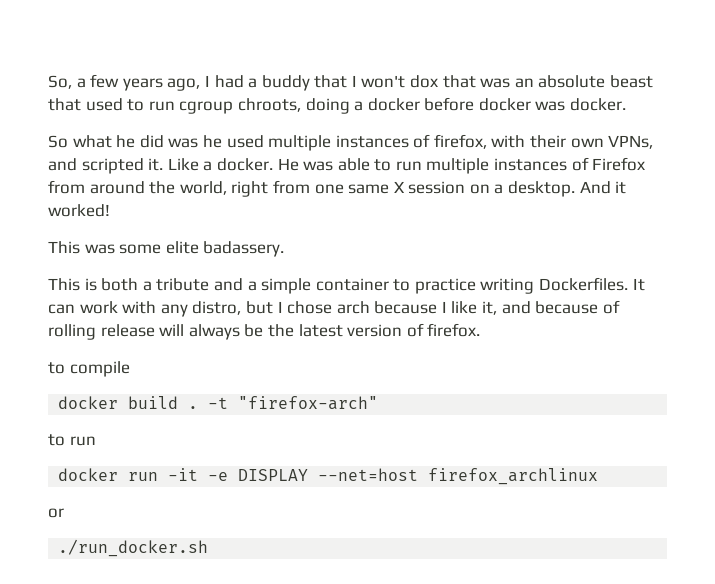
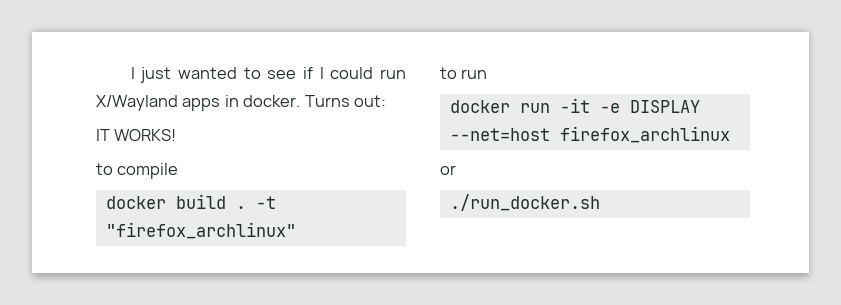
- So, a few years ago, I had a buddy that I won't dox that was an absolute beast that used to run cgroup chroots, doing a docker before docker was docker.
- So what he did was he used multiple instances of firefox, with their own VPNs, and scripted it. Like a docker. He was able to run multiple instances of Firefox from around the world, right from one same X session on a desktop. And it worked!
- This was some elite badassery.
- This is both a tribute and a simple container to practice writing Dockerfiles. It can work with any distro, but I chose arch because I like it, and because of rolling release will always be the latest version of firefox.
+ I just wanted to see if I could run X/Wayland apps in docker. Turns out:
+ IT WORKS!
- -t "firefox-arch"
+ -t "firefox_archlinux"

